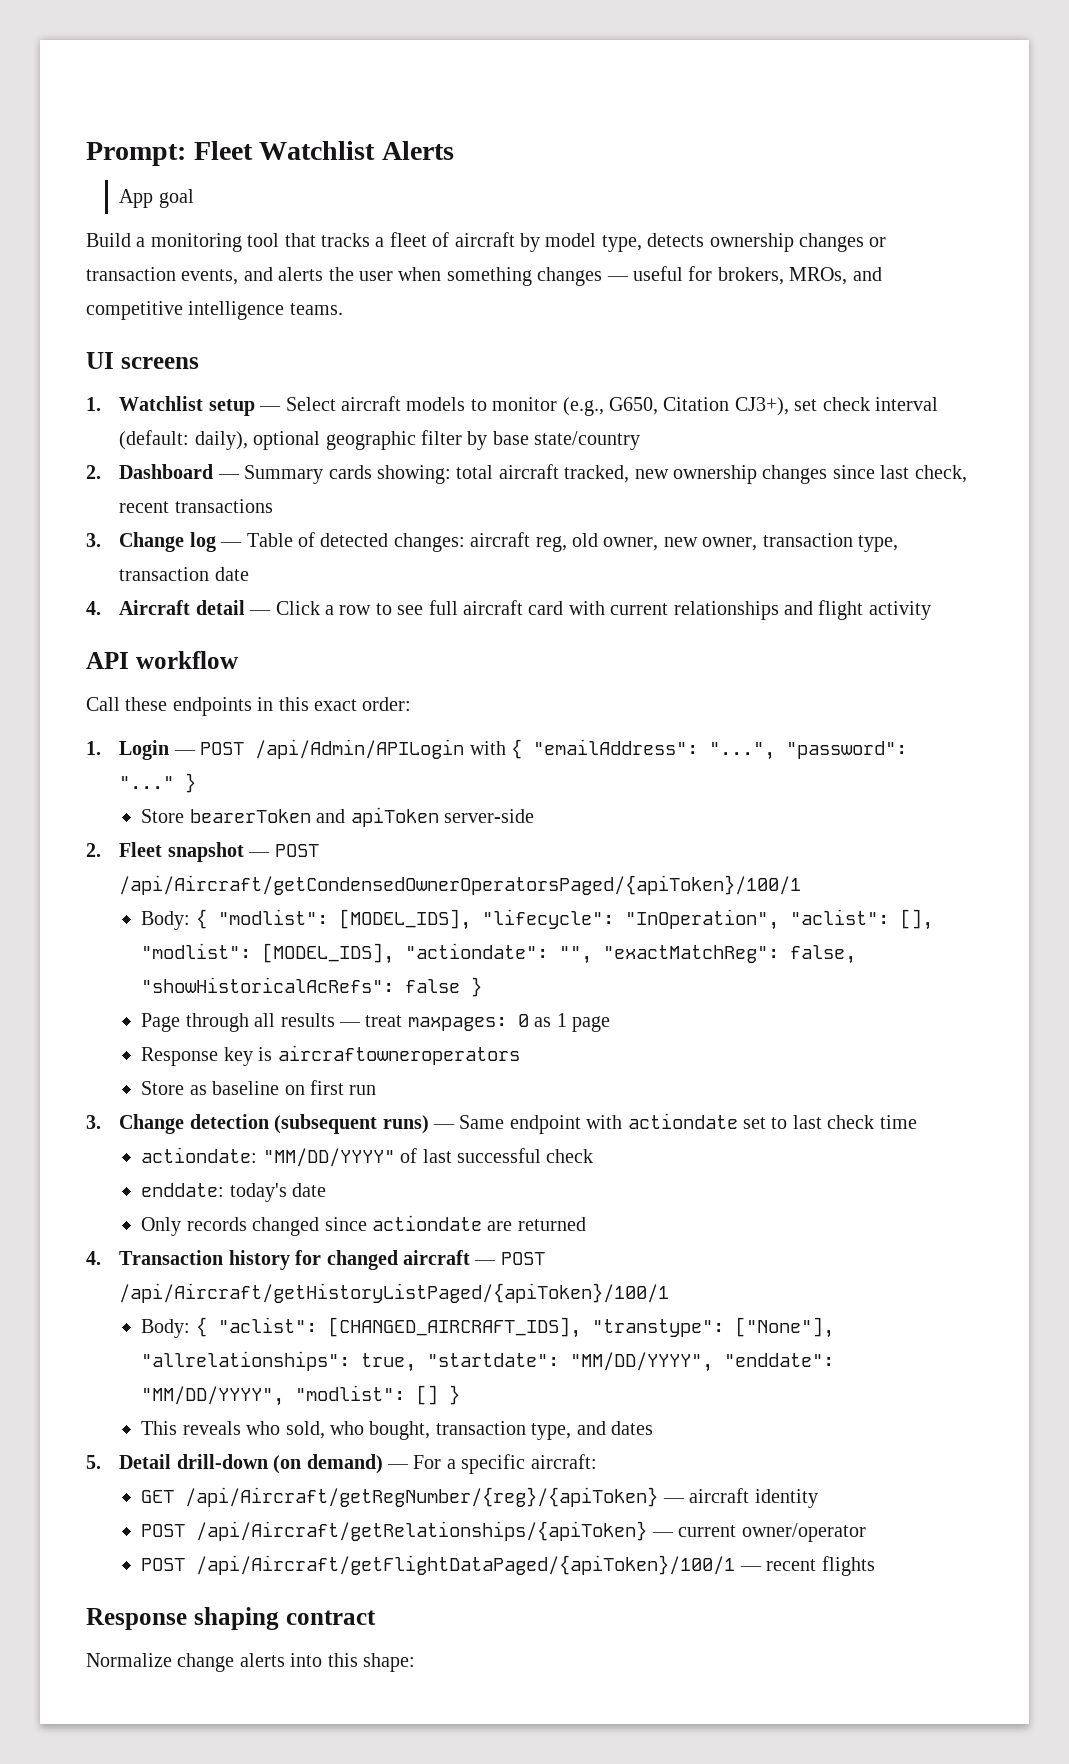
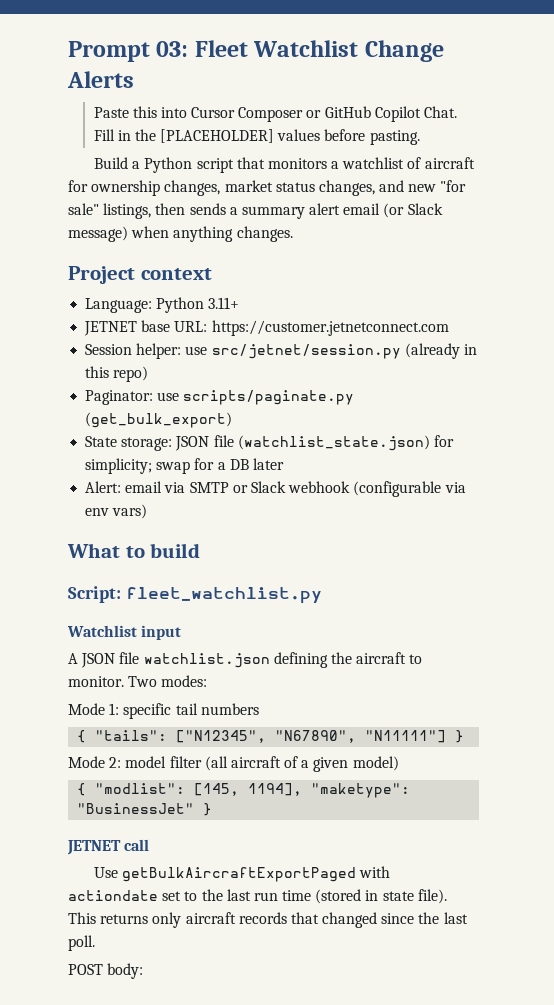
- Prompt: Fleet Watchlist Alerts
+ Prompt 03: Fleet Watchlist Change Alerts
- App goal
- Build a monitoring tool that tracks a fleet of aircraft by model type, detects ownership changes or transaction events, and alerts the user when something changes — useful for brokers, MROs, and competitive intelligence teams.
- UI screens
- 1. Watchlist setup — Select aircraft models to monitor (e.g., G650, Citation CJ3+), set check interval (default: daily), optional geographic filter by base state/country
- 2. Dashboard — Summary cards showing: total aircraft tracked, new ownership changes since last check, recent transactions
- 3. Change log — Table of detected changes: aircraft reg, old owner, new owner, transaction type, transaction date
- 4. Aircraft detail — Click a row to see full aircraft card with current relationships and flight activity
- API workflow
- Call these endpoints in this exact order:
- 1. Login — POST /api/Admin/APILogin with { "emailAddress": "...", "password": "..." }
- Store bearerToken and apiToken server-side
- 2. Fleet snapshot — POST /api/Aircraft/getCondensedOwnerOperatorsPaged/{apiToken}/100/1
- Body: { "modlist": [MODEL_IDS], "lifecycle": "InOperation", "aclist": [], "modlist": [MODEL_IDS], "actiondate": "", "exactMatchReg": false, "showHistoricalAcRefs": false }
- Page through all results — treat maxpages: 0 as 1 page
- Response key is aircraftowneroperators
- Store as baseline on first run
- 3. Change detection (subsequent runs) — Same endpoint with actiondate set to last check time
- actiondate: "MM/DD/YYYY" of last successful check
- enddate: today's date
- Only records changed since actiondate are returned
- 4. Transaction history for changed aircraft — POST /api/Aircraft/getHistoryListPaged/{apiToken}/100/1
- Body: { "aclist": [CHANGED_AIRCRAFT_IDS], "transtype": ["None"], "allrelationships": true, "startdate": "MM/DD/YYYY", "enddate": "MM/DD/YYYY", "modlist": [] }
- This reveals who sold, who bought, transaction type, and dates
- 5. Detail drill-down (on demand) — For a specific aircraft:
- GET /api/Aircraft/getRegNumber/{reg}/{apiToken} — aircraft identity
- POST /api/Aircraft/getRelationships/{apiToken} — current owner/operator
- POST /api/Aircraft/getFlightDataPaged/{apiToken}/100/1 — recent flights
- Response shaping contract
- Normalize change alerts into this shape:
+ Paste this into Cursor Composer or GitHub Copilot Chat. Fill in the [PLACEHOLDER] values before pasting.
+ Build a Python script that monitors a watchlist of aircraft for ownership changes, market status changes, and new "for sale" listings, then sends a summary alert email (or Slack message) when anything changes.
+ Project context
+ Language: Python 3.11+
+ JETNET base URL: https://customer.jetnetconnect.com
+ Session helper: use src/jetnet/session.py (already in this repo)
+ Paginator: use scripts/paginate.py (get_bulk_export)
+ State storage: JSON file (watchlist_state.json) for simplicity; swap for a DB later
+ Alert: email via SMTP or Slack webhook (configurable via env vars)
+ What to build
+ Script: fleet_watchlist.py
+ Watchlist input
+ A JSON file watchlist.json defining the aircraft to monitor. Two modes:
+ Mode 1: specific tail numbers
+ { "tails": ["N12345", "N67890", "N11111"] }
+ Mode 2: model filter (all aircraft of a given model)
+ { "modlist": [145, 1194], "maketype": "BusinessJet" }
+ JETNET call
+ Use getBulkAircraftExportPaged with actiondate set to the last run time (stored in state file). This returns only aircraft records that changed since the last poll.
+ POST body:

